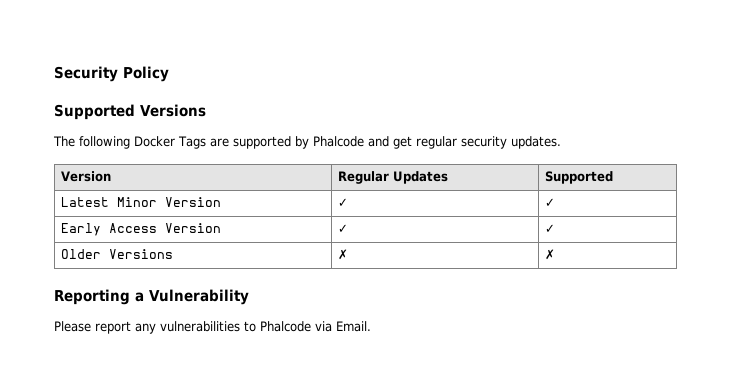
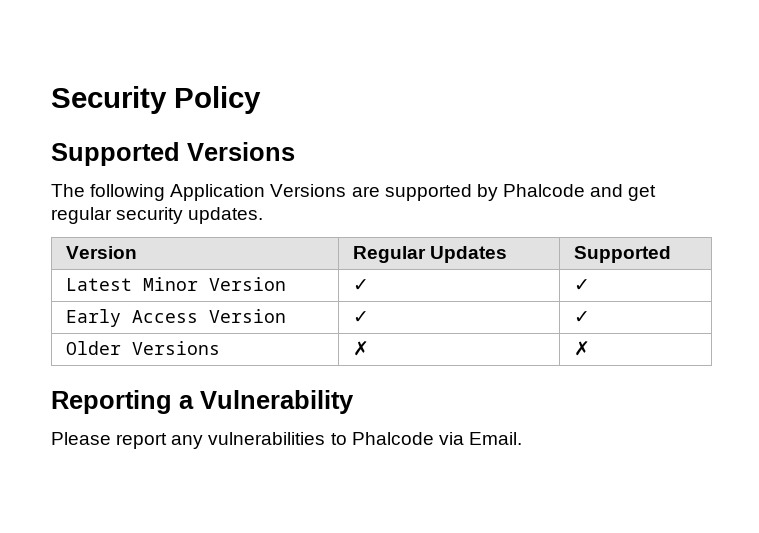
- The following Docker Tags are supported by Phalcode and get regular security updates.
+ The following Application Versions are supported by Phalcode and get regular security updates.

